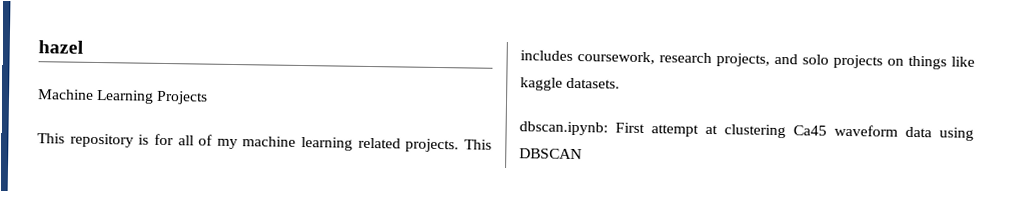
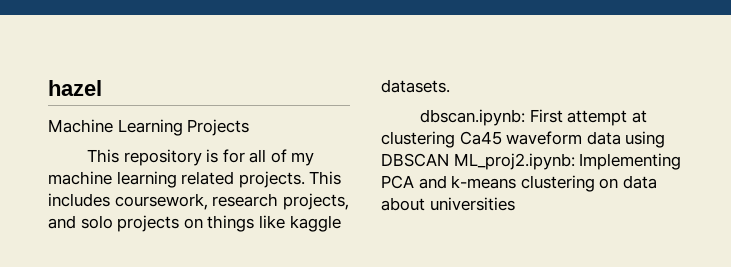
- dbscan.ipynb: First attempt at clustering Ca45 waveform data using DBSCAN
+ dbscan.ipynb: First attempt at clustering Ca45 waveform data using DBSCAN ML_proj2.ipynb: Implementing PCA and k-means clustering on data about universities

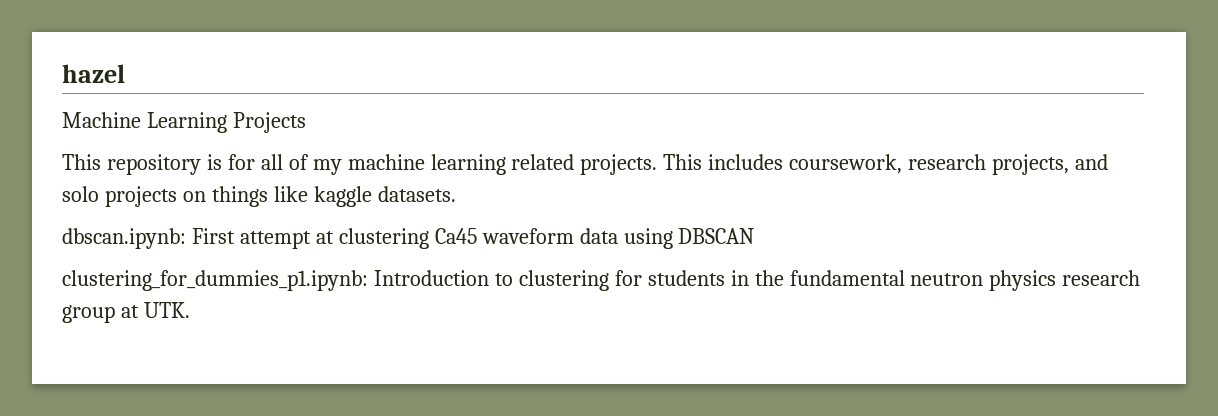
- dbscan.ipynb: First attempt at clustering Ca45 waveform data using DBSCAN ML_proj2.ipynb: Implementing PCA and k-means clustering on data about universities
+ dbscan.ipynb: First attempt at clustering Ca45 waveform data using DBSCAN
+ clustering_for_dummies_p1.ipynb: Introduction to clustering for students in the fundamental neutron physics research group at UTK.

